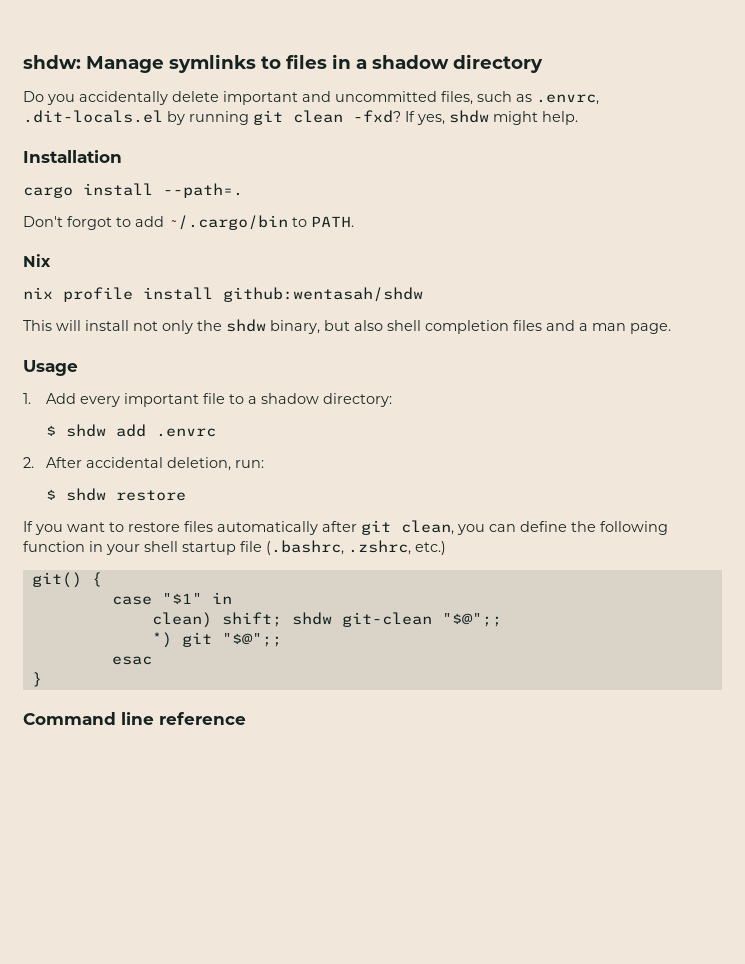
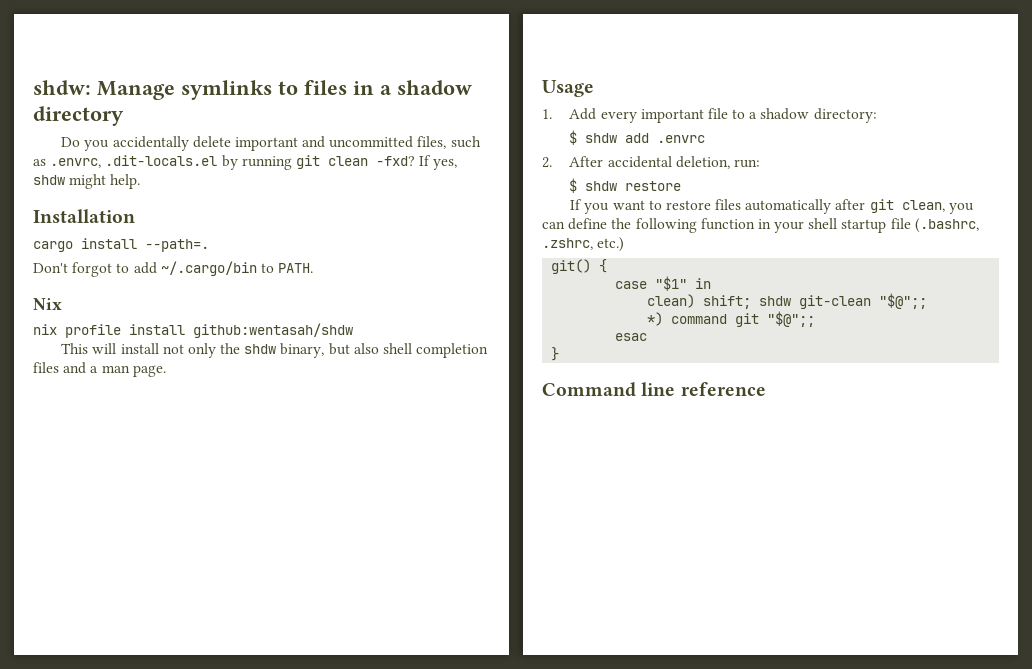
- *) git "$@";;
+ *) command git "$@";;

